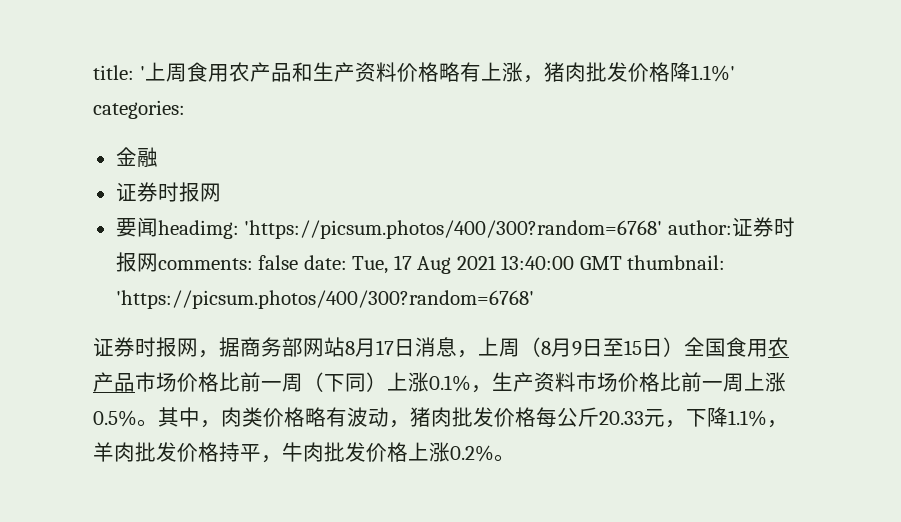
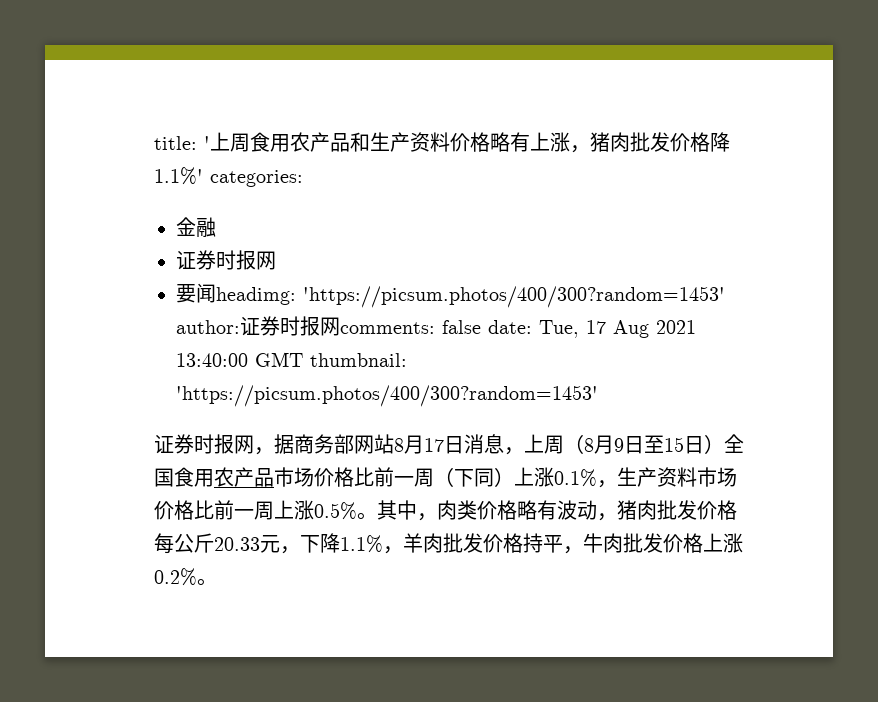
- 要闻headimg: 'https://picsum.photos/400/300?random=6768' author:证券时报网comments: false date: Tue, 17 Aug 2021 13:40:00 GMT thumbnail: 'https://picsum.photos/400/300?random=6768'
+ 要闻headimg: 'https://picsum.photos/400/300?random=1453' author:证券时报网comments: false date: Tue, 17 Aug 2021 13:40:00 GMT thumbnail: 'https://picsum.photos/400/300?random=1453'

